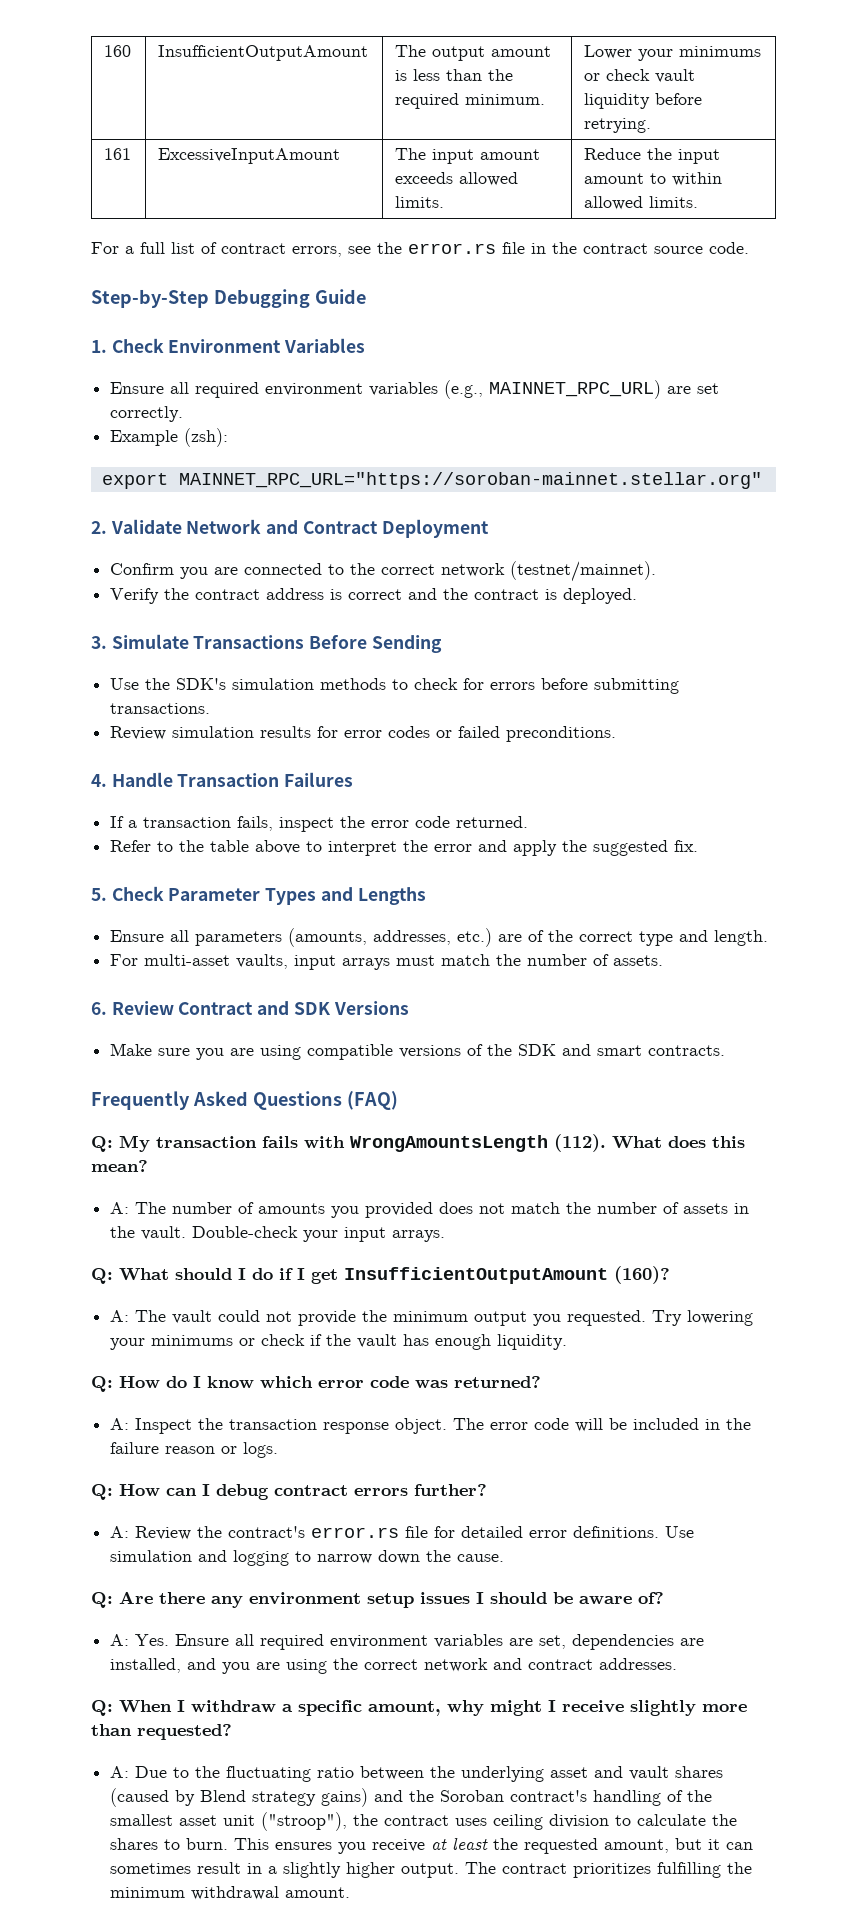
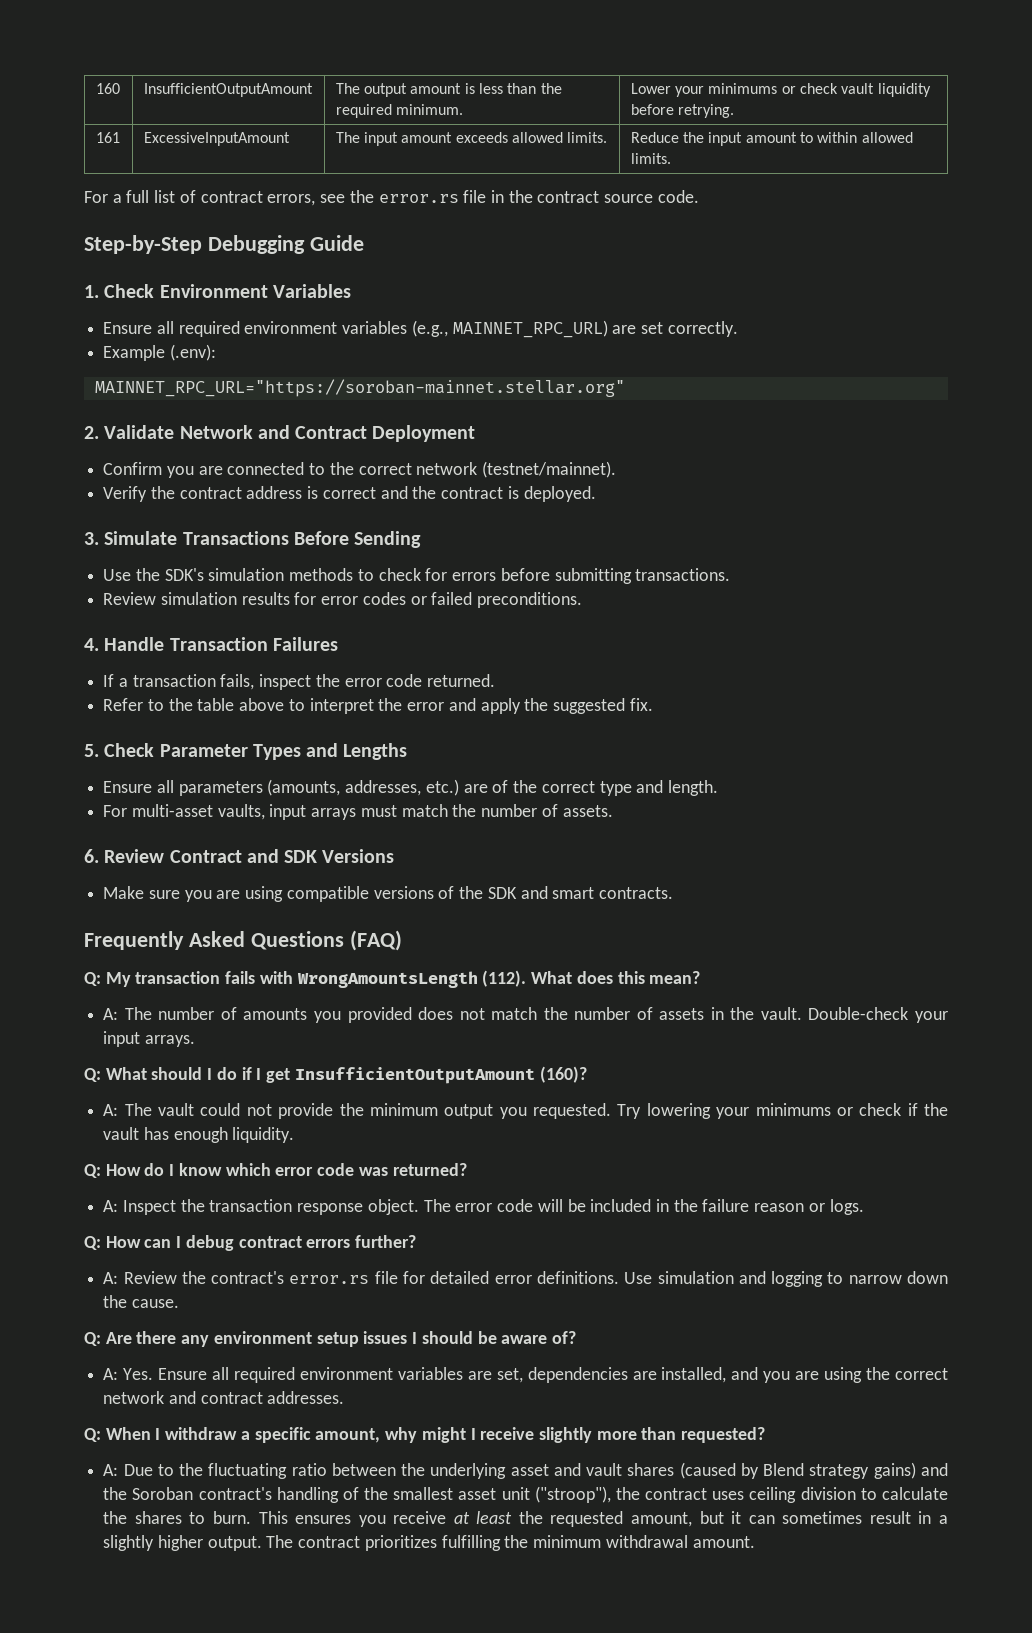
- Example (zsh):
- export MAINNET_RPC_URL="https://soroban-mainnet.stellar.org"
+ Example (.env):
+ MAINNET_RPC_URL="https://soroban-mainnet.stellar.org"

